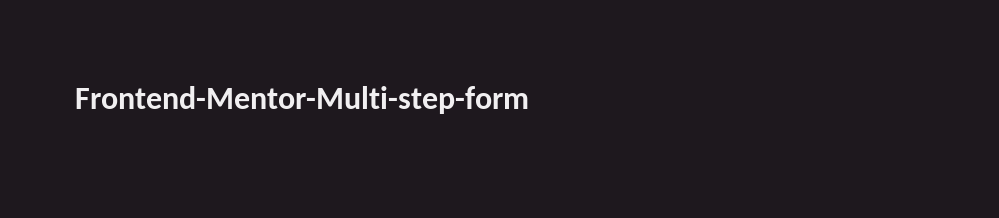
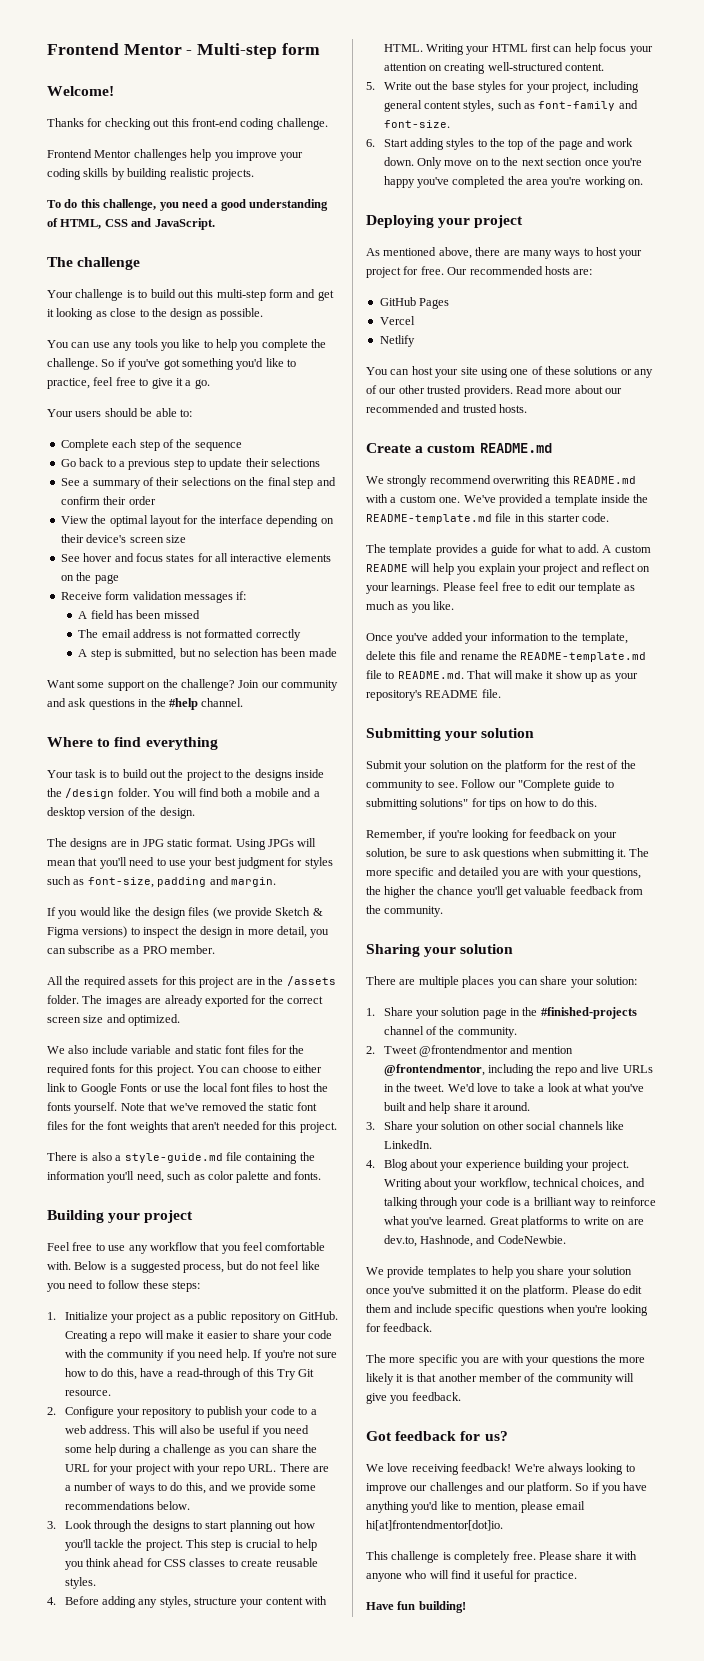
- Frontend-Mentor-Multi-step-form
+ Frontend Mentor - Multi-step form
+ Welcome!
+ Thanks for checking out this front-end coding challenge.
+ Frontend Mentor challenges help you improve your coding skills by building realistic projects.
+ To do this challenge, you need a good understanding of HTML, CSS and JavaScript.
+ The challenge
+ Your challenge is to build out this multi-step form and get it looking as close to the design as possible.
+ You can use any tools you like to help you complete the challenge. So if you've got something you'd like to practice, feel free to give it a go.
+ Your users should be able to:
+ Complete each step of the sequence
+ Go back to a previous step to update their selections
+ See a summary of their selections on the final step and confirm their order
+ View the optimal layout for the interface depending on their device's screen size
+ See hover and focus states for all interactive elements on the page
+ Receive form validation messages if:
+ A field has been missed
+ The email address is not formatted correctly
+ A step is submitted, but no selection has been made
+ Want some support on the challenge? Join our community and ask questions in the #help channel.
+ Where to find everything
+ Your task is to build out the project to the designs inside the /design folder. You will find both a mobile and a desktop version of the design.
+ The designs are in JPG static format. Using JPGs will mean that you'll need to use your best judgment for styles such as font-size, padding and margin.
+ If you would like the design files (we provide Sketch & Figma versions) to inspect the design in more detail, you can subscribe as a PRO member.
+ All the required assets for this project are in the /assets folder. The images are already exported for the correct screen size and optimized.
+ We also include variable and static font files for the required fonts for this project. You can choose to either link to Google Fonts or use the local font files to host the fonts yourself. Note that we've removed the static font files for the font weights that aren't needed for this project.
+ There is also a style-guide.md file containing the information you'll need, such as color palette and fonts.
+ Building your project
+ Feel free to use any workflow that you feel comfortable with. Below is a suggested process, but do not feel like you need to follow these steps:
+ 1. Initialize your project as a public repository on GitHub. Creating a repo will make it easier to share your code with the community if you need help. If you're not sure how to do this, have a read-through of this Try Git resource.
+ 2. Configure your repository to publish your code to a web address. This will also be useful if you need some help during a challenge as you can share the URL for your project with your repo URL. There are a number of ways to do this, and we provide some recommendations below.
+ 3. Look through the designs to start planning out how you'll tackle the project. This step is crucial to help you think ahead for CSS classes to create reusable styles.
+ 4. Before adding any styles, structure your content with HTML. Writing your HTML first can help focus your attention on creating well-structured content.
+ 5. Write out the base styles for your project, including general content styles, such as font-family and font-size.
+ 6. Start adding styles to the top of the page and work down. Only move on to the next section once you're happy you've completed the area you're working on.
+ Deploying your project
+ As mentioned above, there are many ways to host your project for free. Our recommended hosts are:
+ GitHub Pages
+ Vercel
+ Netlify
+ You can host your site using one of these solutions or any of our other trusted providers. Read more about our recommended and trusted hosts.
+ Create a custom README.md
+ We strongly recommend overwriting this README.md with a custom one. We've provided a template inside the README-template.md file in this starter code.
+ The template provides a guide for what to add. A custom README will help you explain your project and reflect on your learnings. Please feel free to edit our template as much as you like.
+ Once you've added your information to the template, delete this file and rename the README-template.md file to README.md. That will make it show up as your repository's README file.
+ Submitting your solution
+ Submit your solution on the platform for the rest of the community to see. Follow our "Complete guide to submitting solutions" for tips on how to do this.
+ Remember, if you're looking for feedback on your solution, be sure to ask questions when submitting it. The more specific and detailed you are with your questions, the higher the chance you'll get valuable feedback from the community.
+ Sharing your solution
+ There are multiple places you can share your solution:
+ 1. Share your solution page in the #finished-projects channel of the community.
+ 2. Tweet @frontendmentor and mention @frontendmentor, including the repo and live URLs in the tweet. We'd love to take a look at what you've built and help share it around.
+ 3. Share your solution on other social channels like LinkedIn.
+ 4. Blog about your experience building your project. Writing about your workflow, technical choices, and talking through your code is a brilliant way to reinforce what you've learned. Great platforms to write on are dev.to, Hashnode, and CodeNewbie.
+ We provide templates to help you share your solution once you've submitted it on the platform. Please do edit them and include specific questions when you're looking for feedback.
+ The more specific you are with your questions the more likely it is that another member of the community will give you feedback.
+ Got feedback for us?
+ We love receiving feedback! We're always looking to improve our challenges and our platform. So if you have anything you'd like to mention, please email hi[at]frontendmentor[dot]io.
+ This challenge is completely free. Please share it with anyone who will find it useful for practice.
+ Have fun building!

